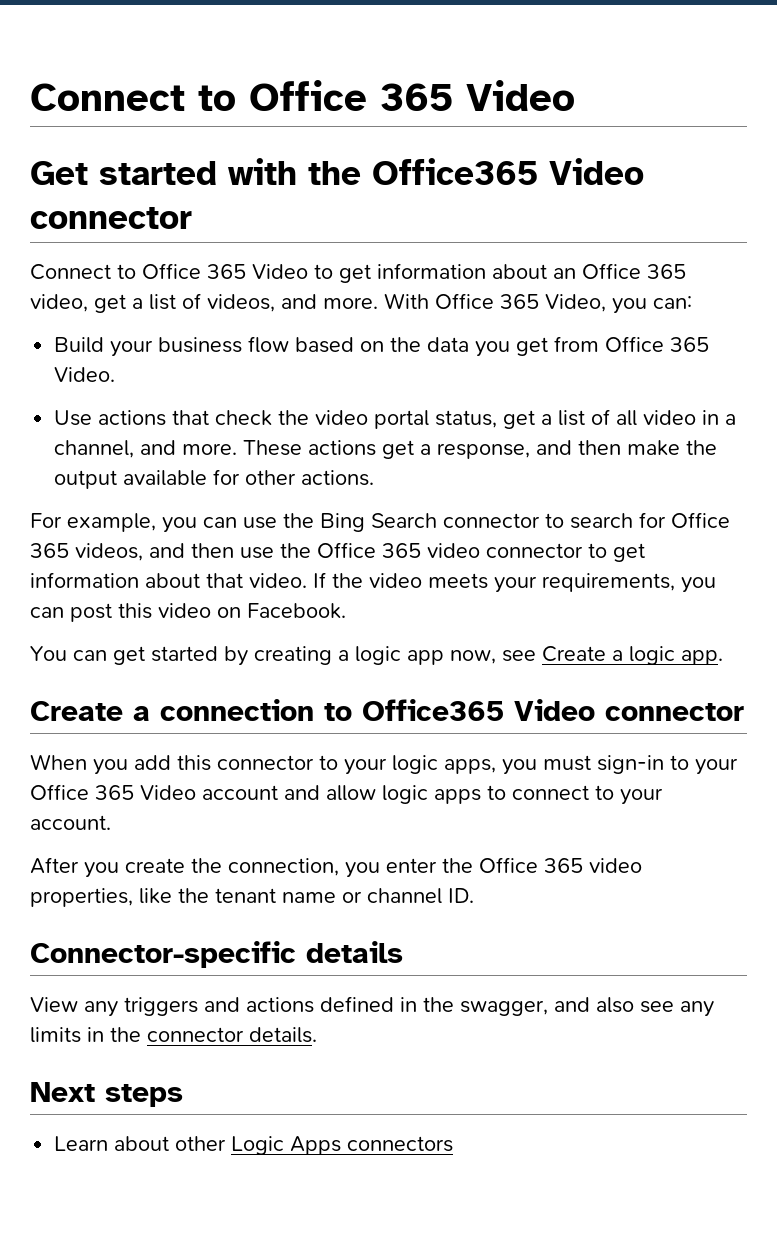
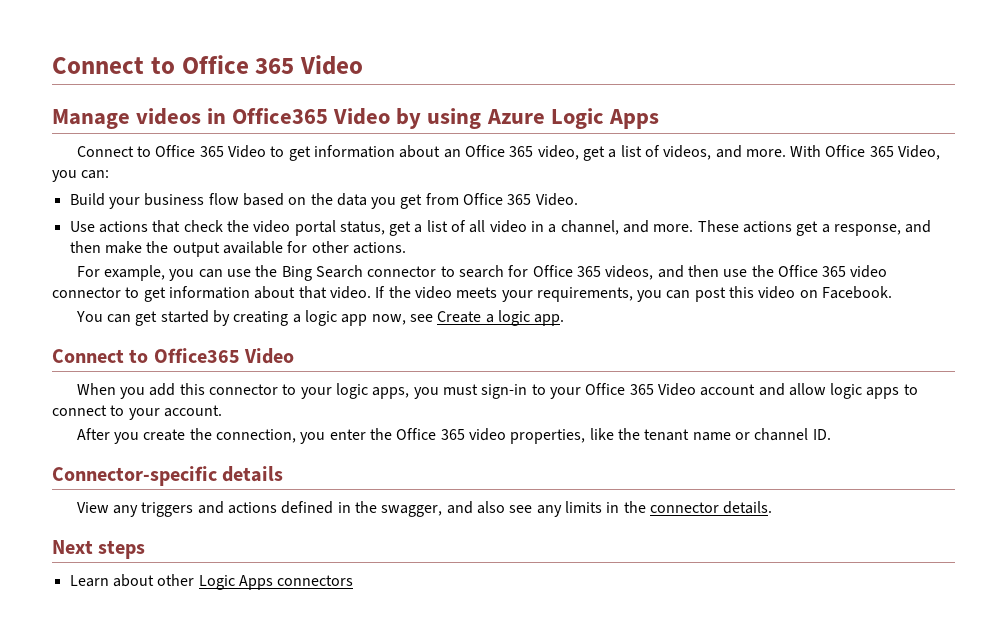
- Get started with the Office365 Video connector
+ Manage videos in Office365 Video by using Azure Logic Apps
- Create a connection to Office365 Video connector
+ Connect to Office365 Video

